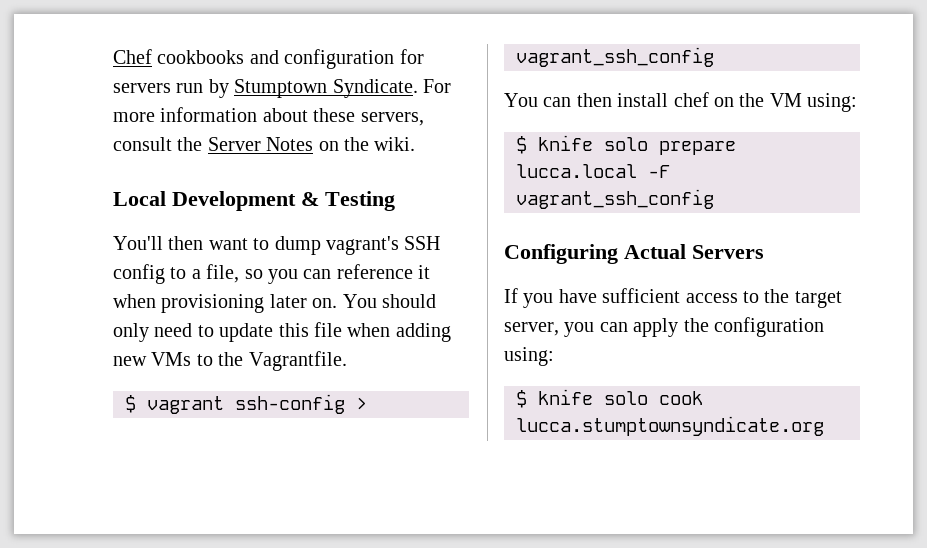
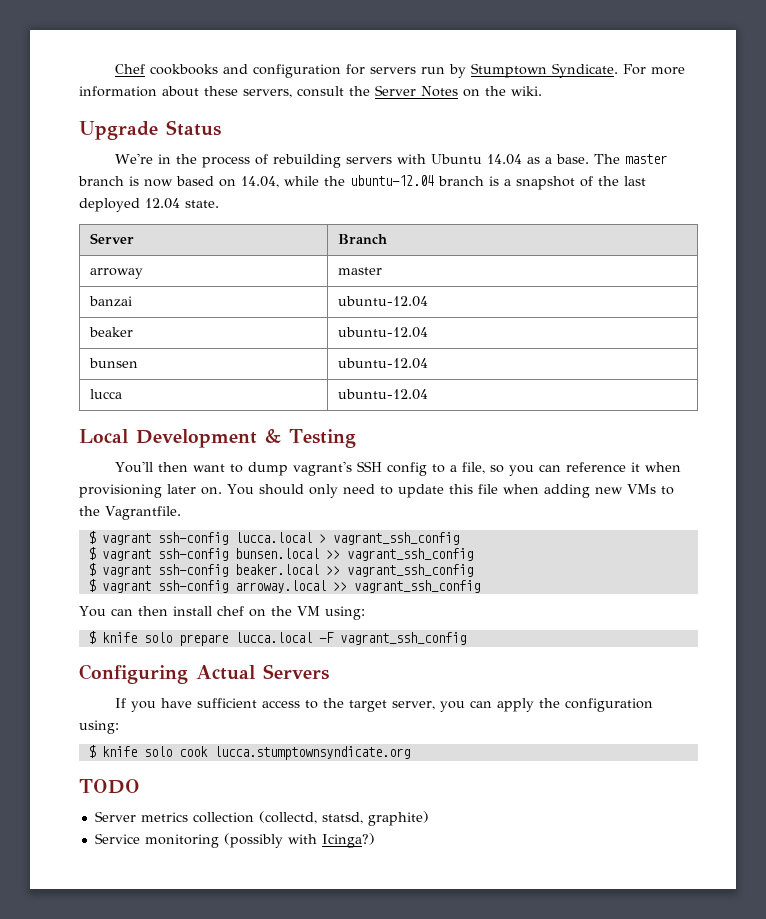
+ Upgrade Status
+ We're in the process of rebuilding servers with Ubuntu 14.04 as a base. The master branch is now based on 14.04, while the ubuntu-12.04 branch is a snapshot of the last deployed 12.04 state.
+ Server | Branch
+ arroway | master
+ banzai | ubuntu-12.04
+ beaker | ubuntu-12.04
+ bunsen | ubuntu-12.04
+ lucca | ubuntu-12.04
- $ vagrant ssh-config > vagrant_ssh_config
+ $ vagrant ssh-config lucca.local > vagrant_ssh_config
+ $ vagrant ssh-config bunsen.local >> vagrant_ssh_config
+ $ vagrant ssh-config beaker.local >> vagrant_ssh_config
+ $ vagrant ssh-config arroway.local >> vagrant_ssh_config
+ TODO
+ Server metrics collection (collectd, statsd, graphite)
+ Service monitoring (possibly with Icinga?)

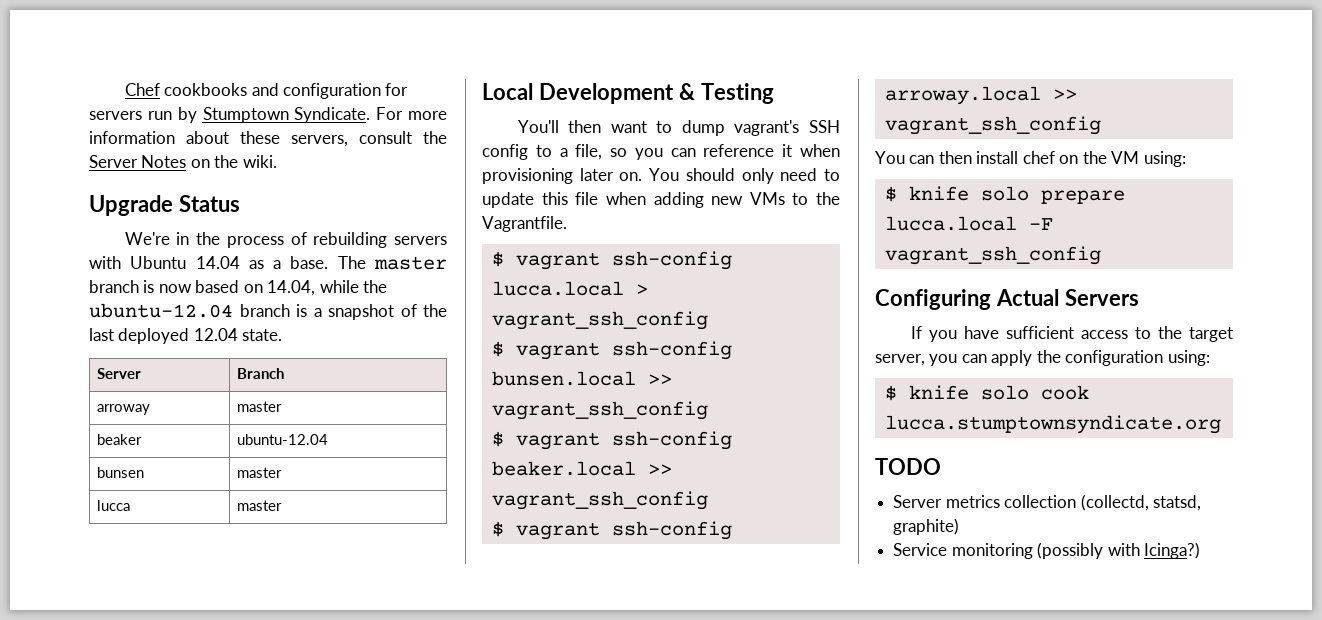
- banzai | ubuntu-12.04
- bunsen | ubuntu-12.04
+ bunsen | master
- lucca | ubuntu-12.04
+ lucca | master

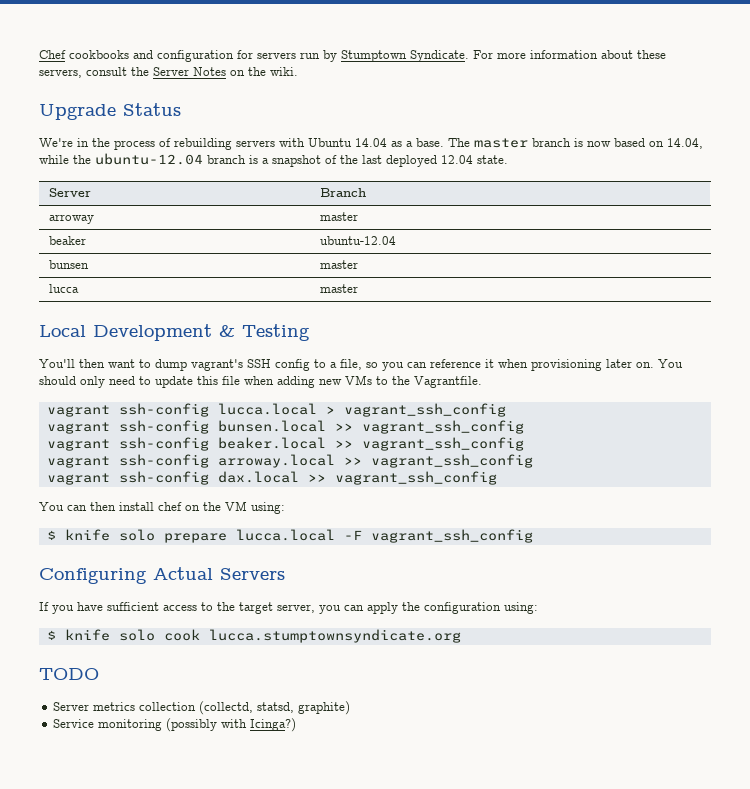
- $ vagrant ssh-config lucca.local > vagrant_ssh_config
+ vagrant ssh-config lucca.local > vagrant_ssh_config
- $ vagrant ssh-config bunsen.local >> vagrant_ssh_config
+ vagrant ssh-config bunsen.local >> vagrant_ssh_config
- $ vagrant ssh-config beaker.local >> vagrant_ssh_config
+ vagrant ssh-config beaker.local >> vagrant_ssh_config
- $ vagrant ssh-config arroway.local >> vagrant_ssh_config
+ vagrant ssh-config arroway.local >> vagrant_ssh_config
+ vagrant ssh-config dax.local >> vagrant_ssh_config

